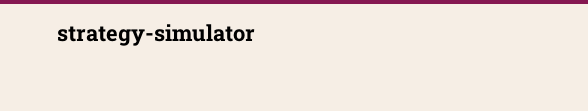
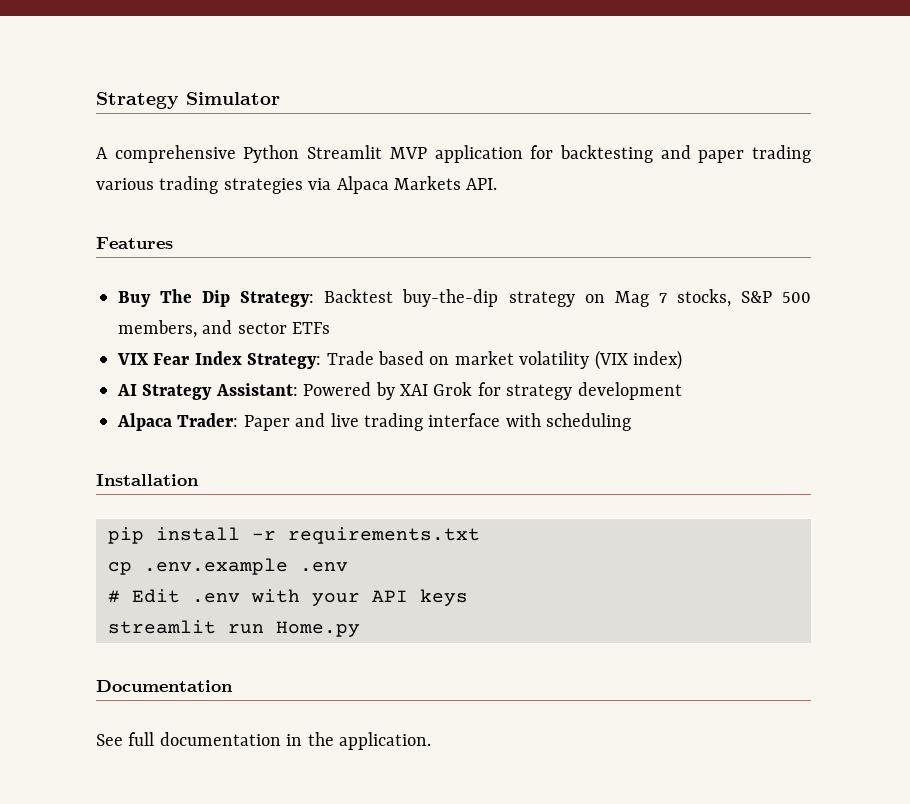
- strategy-simulator
+ Strategy Simulator
+ A comprehensive Python Streamlit MVP application for backtesting and paper trading various trading strategies via Alpaca Markets API.
+ Features
+ Buy The Dip Strategy: Backtest buy-the-dip strategy on Mag 7 stocks, S&P 500 members, and sector ETFs
+ VIX Fear Index Strategy: Trade based on market volatility (VIX index)
+ AI Strategy Assistant: Powered by XAI Grok for strategy development
+ Alpaca Trader: Paper and live trading interface with scheduling
+ Installation
+ pip install -r requirements.txt
+ cp .env.example .env
+ # Edit .env with your API keys
+ streamlit run Home.py
+ Documentation
+ See full documentation in the application.

